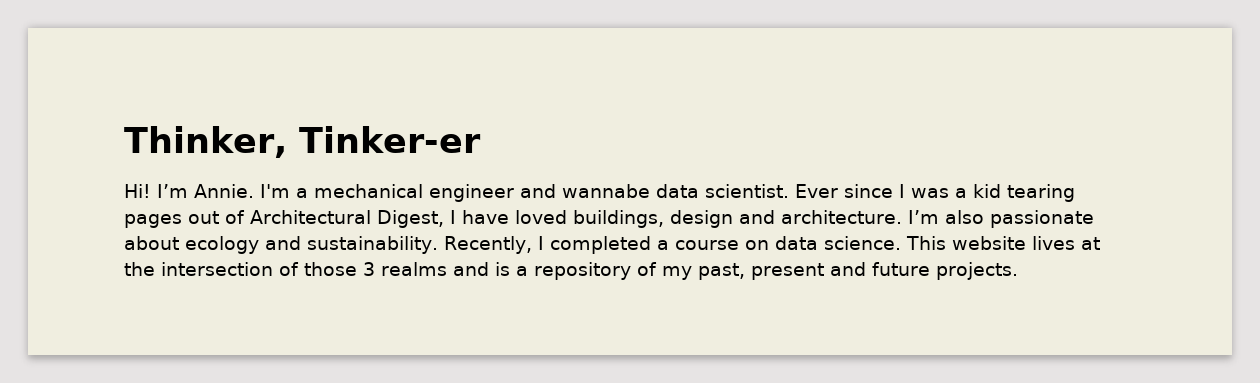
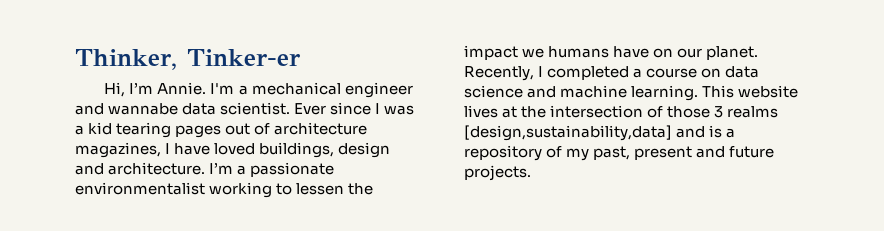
- Hi! I’m Annie.
+ Hi, I’m Annie.
- Ever since I was a kid tearing pages out of Architectural Digest, I have loved buildings, design and architecture.
+ Ever since I was a kid tearing pages out of architecture magazines, I have loved buildings, design and architecture.
- I’m also passionate about ecology and sustainability.
+ I’m a passionate environmentalist working to lessen the impact we humans have on our planet.
- Recently, I completed a course on data science.
+ Recently, I completed a course on data science and machine learning.
- This website lives at the intersection of those 3 realms and is a repository of my past, present and future projects.
+ This website lives at the intersection of those 3 realms [design,sustainability,data] and is a repository of my past, present and future projects.

